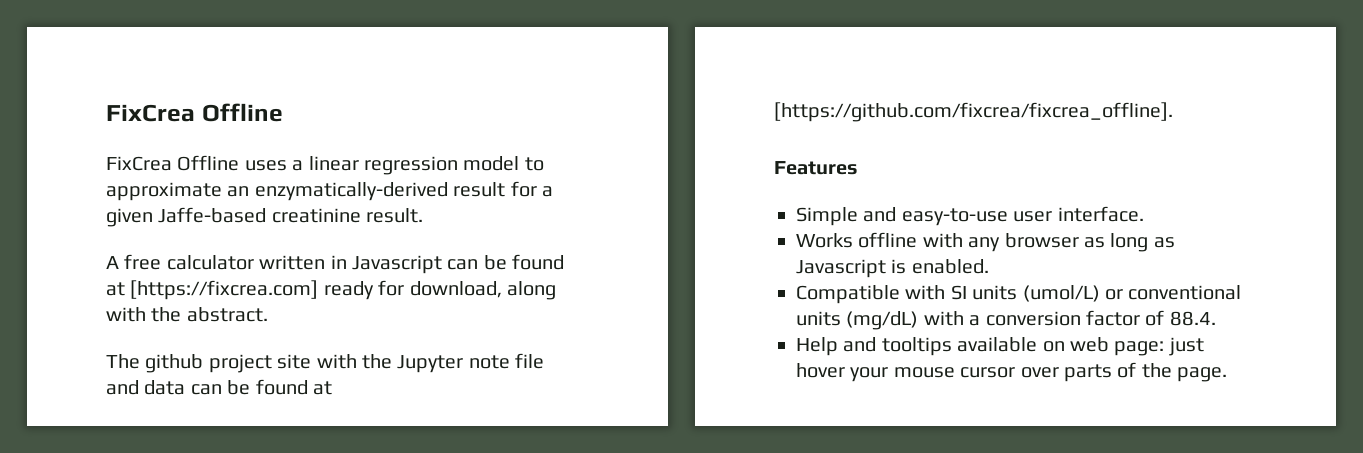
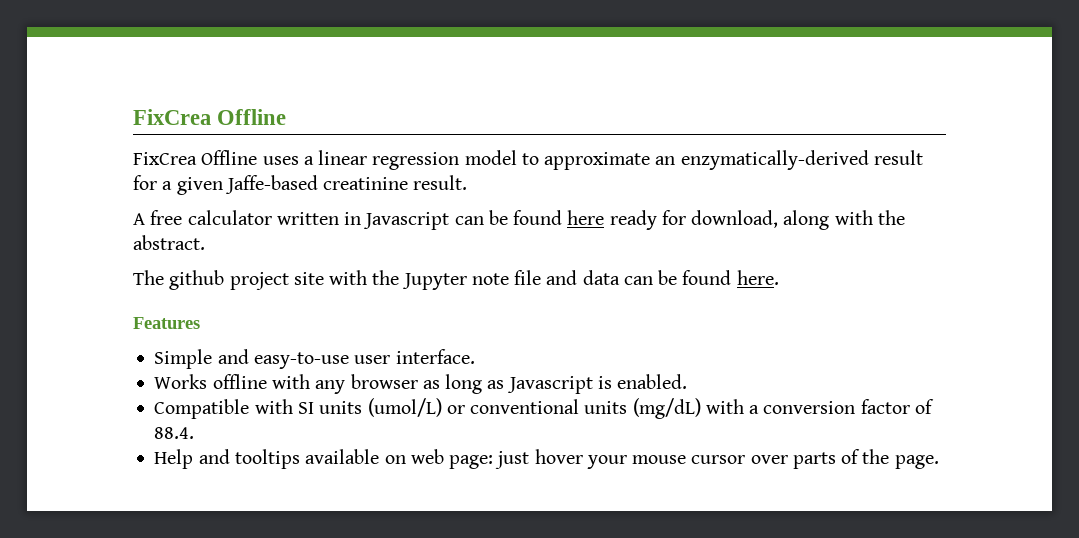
- A free calculator written in Javascript can be found at [https://fixcrea.com] ready for download, along with the abstract.
+ A free calculator written in Javascript can be found here ready for download, along with the abstract.
- The github project site with the Jupyter note file and data can be found at [https://github.com/fixcrea/fixcrea_offline].
+ The github project site with the Jupyter note file and data can be found here.

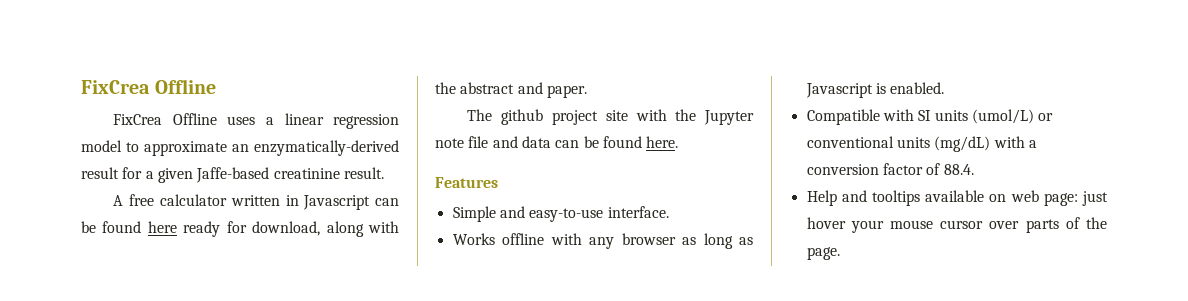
- A free calculator written in Javascript can be found here ready for download, along with the abstract.
+ A free calculator written in Javascript can be found here ready for download, along with the abstract and paper.
- Simple and easy-to-use user interface.
+ Simple and easy-to-use interface.

